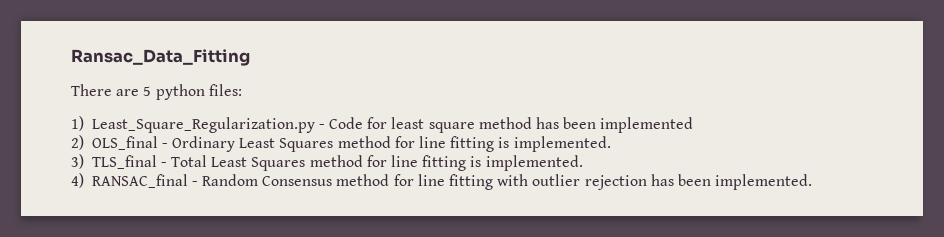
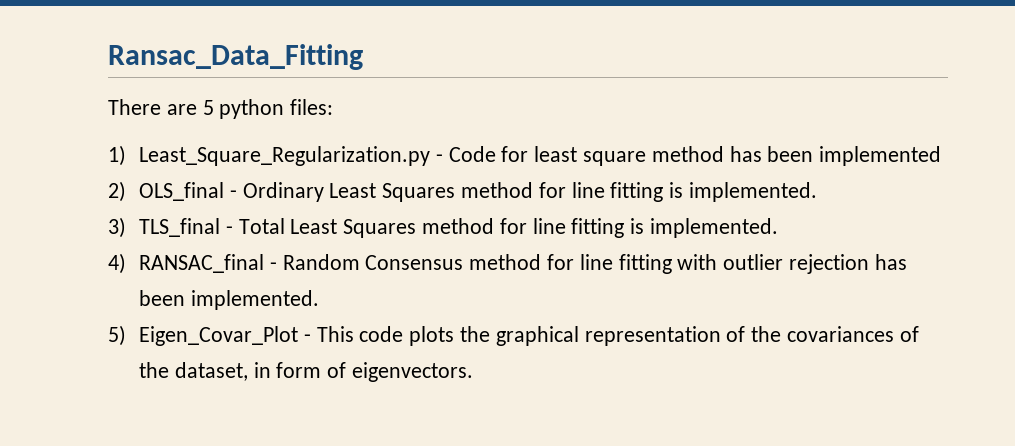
+ 5) Eigen_Covar_Plot - This code plots the graphical representation of the covariances of the dataset, in form of eigenvectors.

